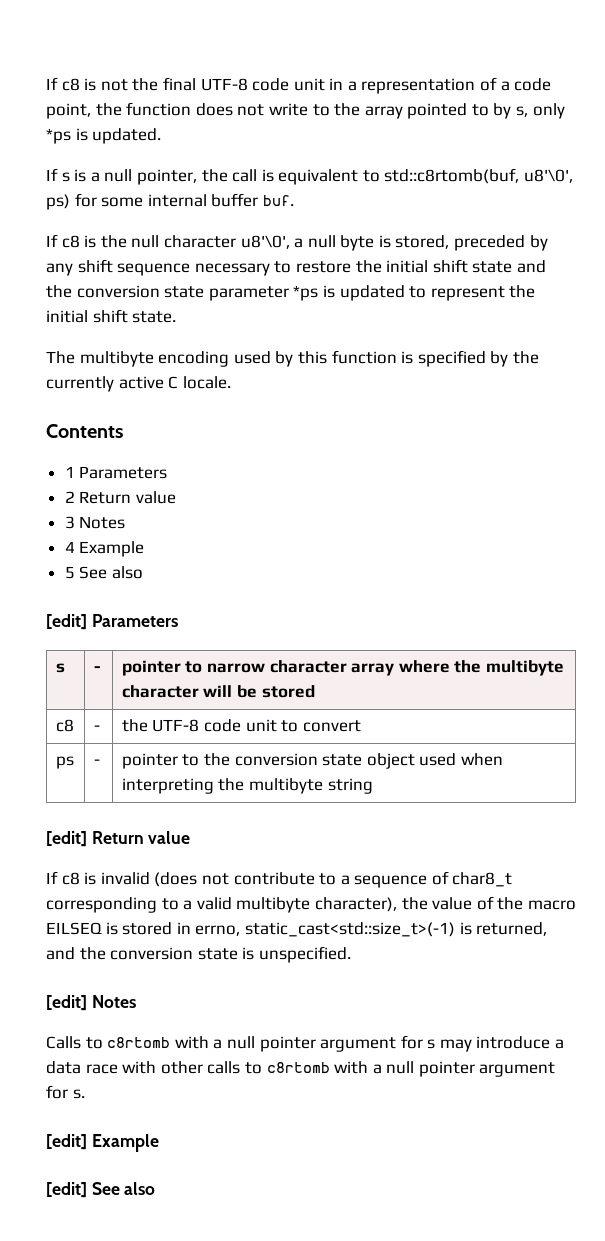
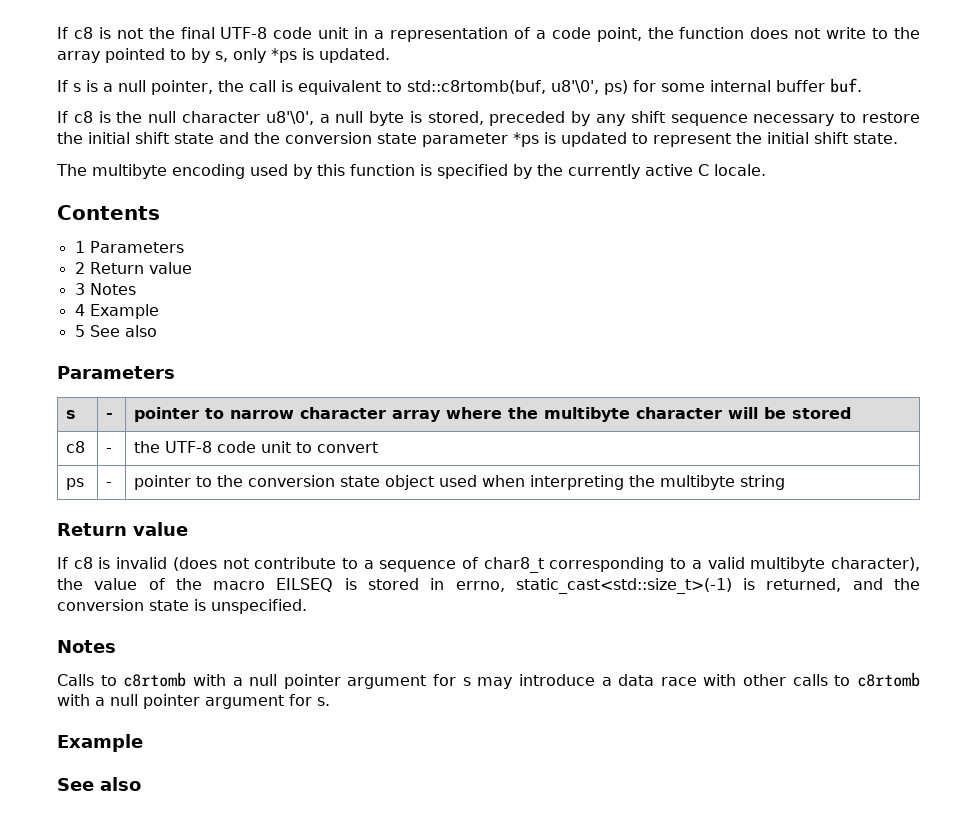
  5 See also
- [edit] Parameters
+ Parameters
  ps | - | pointer to the conversion state object used when interpreting the multibyte string
- [edit] Return value
+ Return value
  If c8 is invalid (does not contribute to a sequence of char8_t corresponding to a valid multibyte character), the value of the macro EILSEQ is stored in errno, static_cast<std::size_t>(-1) is returned, and the conversion state is unspecified.
- [edit] Notes
+ Notes
  Calls to c8rtomb with a null pointer argument for s may introduce a data race with other calls to c8rtomb with a null pointer argument for s.
- [edit] Example
- [edit] See also
+ Example
+ See also

